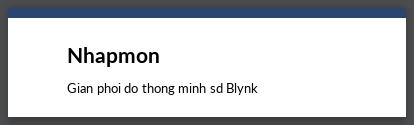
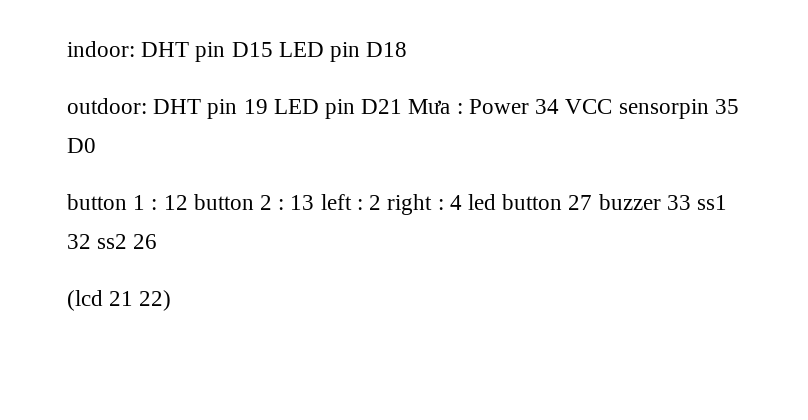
- Nhapmon
- Gian phoi do thong minh sd Blynk
+ indoor: DHT pin D15 LED pin D18
+ outdoor: DHT pin 19 LED pin D21 Mưa : Power 34 VCC sensorpin 35 D0
+ button 1 : 12 button 2 : 13 left : 2 right : 4 led button 27 buzzer 33 ss1 32 ss2 26
+ (lcd 21 22)

